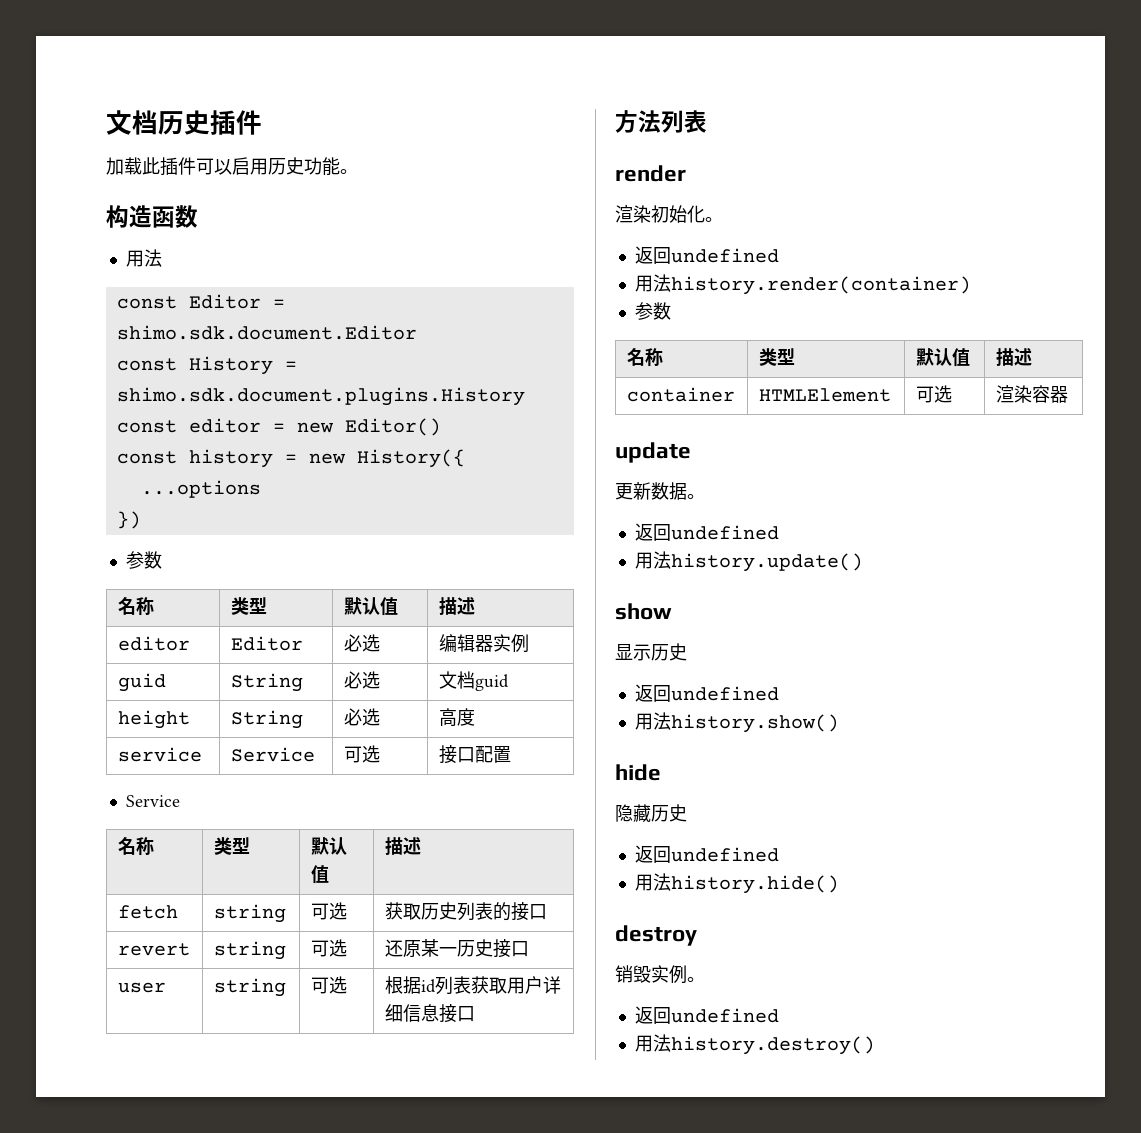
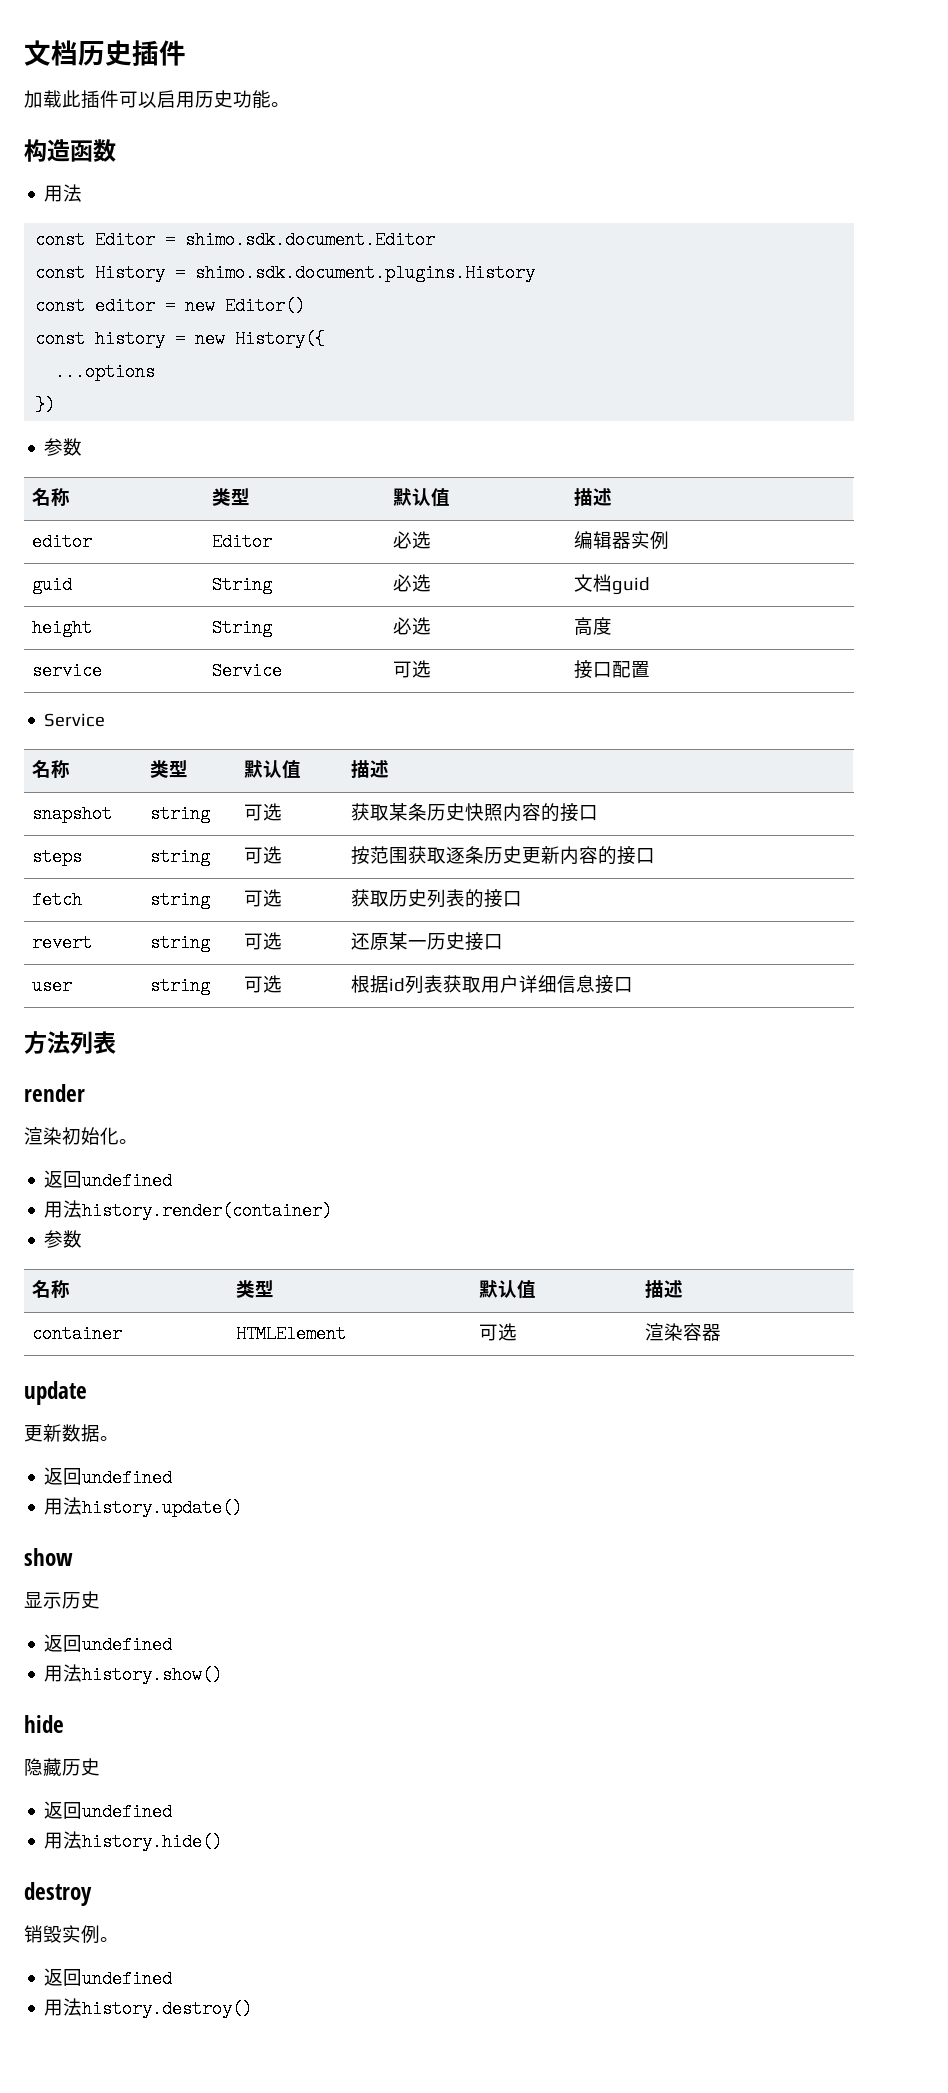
+ snapshot | string | 可选 | 获取某条历史快照内容的接口
+ steps | string | 可选 | 按范围获取逐条历史更新内容的接口

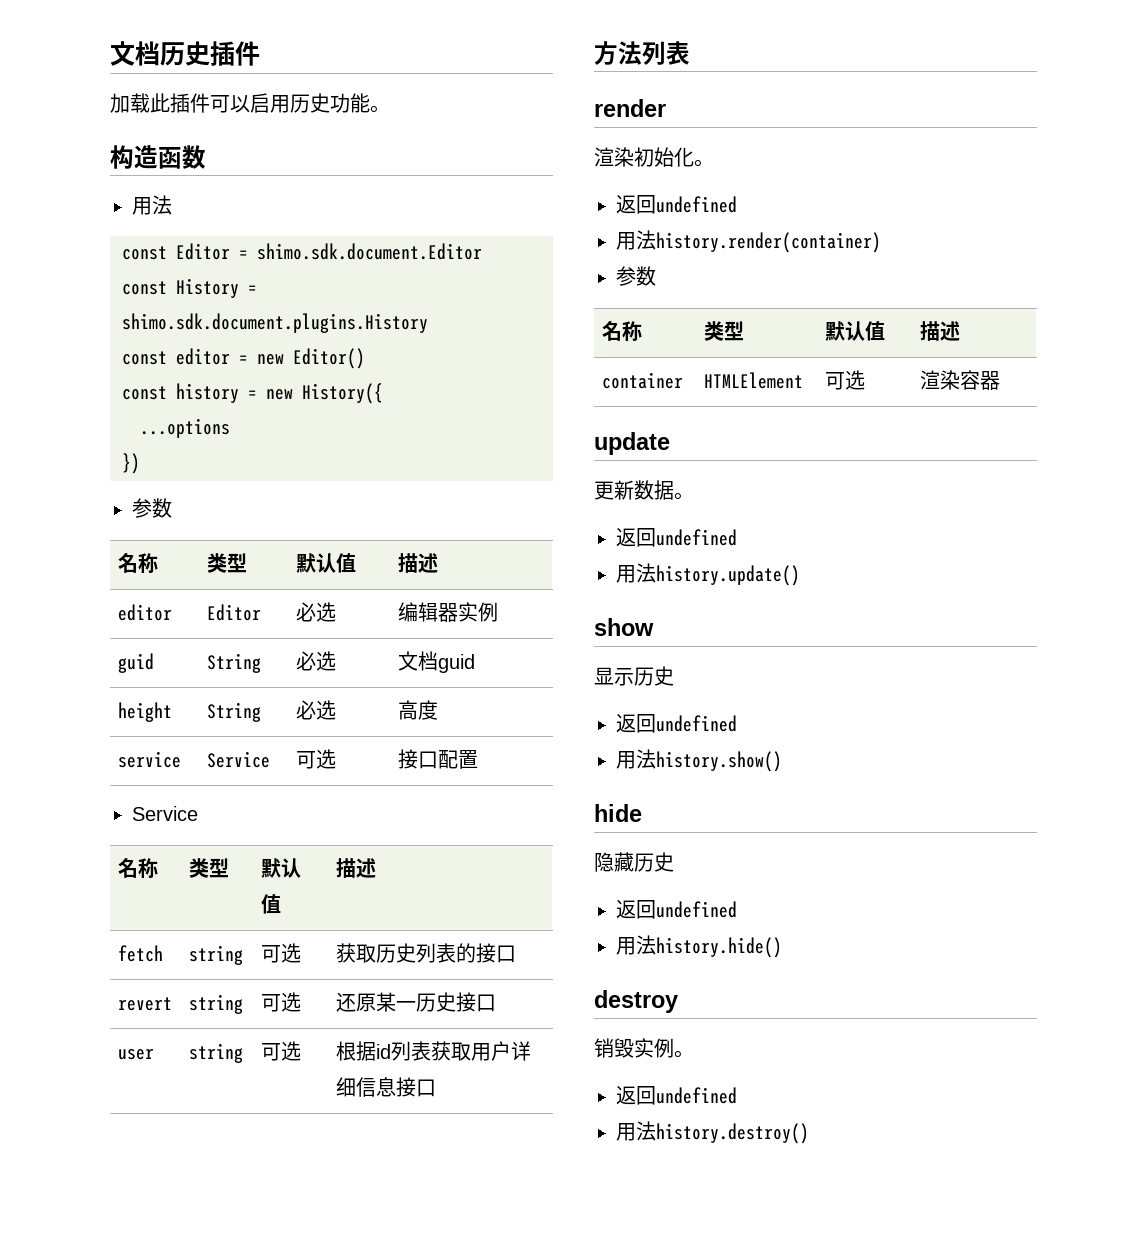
- snapshot | string | 可选 | 获取某条历史快照内容的接口
- steps | string | 可选 | 按范围获取逐条历史更新内容的接口

